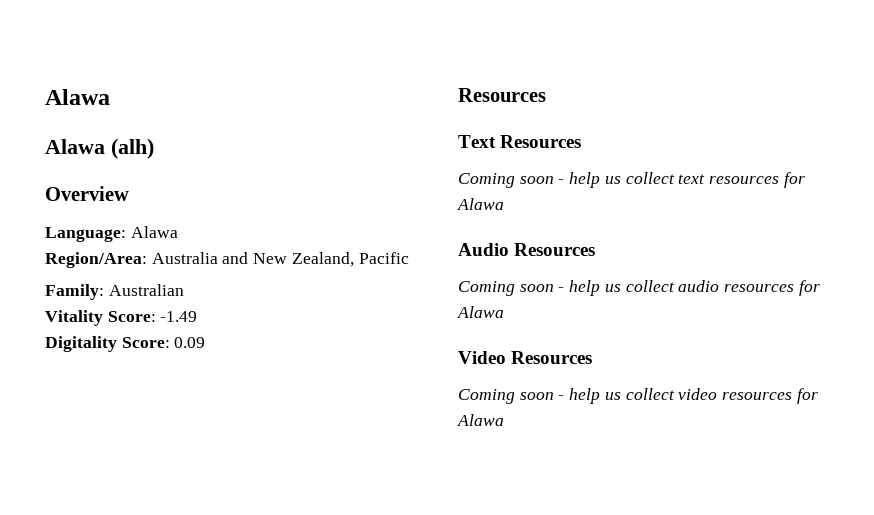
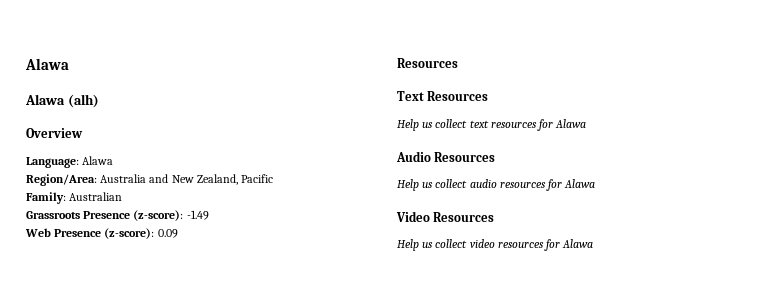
- Vitality Score: -1.49
- Digitality Score: 0.09
+ Grassroots Presence (z-score): -1.49
+ Web Presence (z-score): 0.09
- Coming soon - help us collect text resources for Alawa
+ Help us collect text resources for Alawa
- Coming soon - help us collect audio resources for Alawa
+ Help us collect audio resources for Alawa
- Coming soon - help us collect video resources for Alawa
+ Help us collect video resources for Alawa

